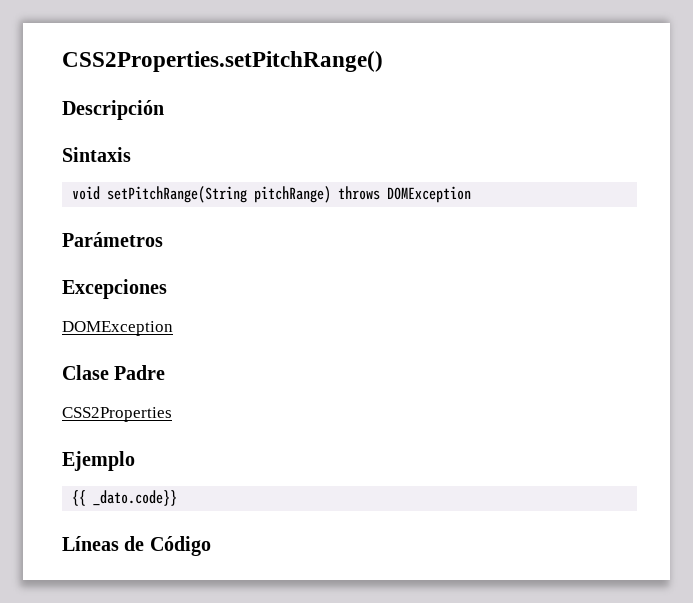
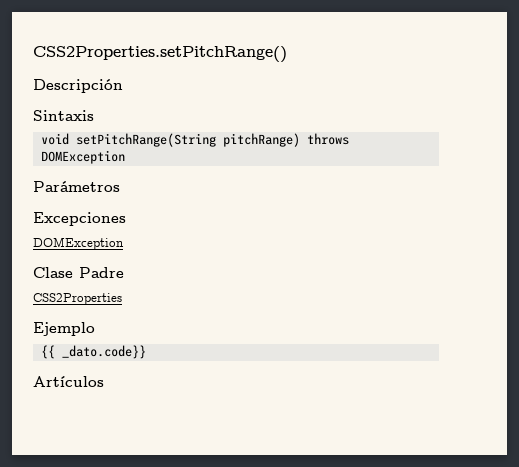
- Líneas de Código
+ Artículos

